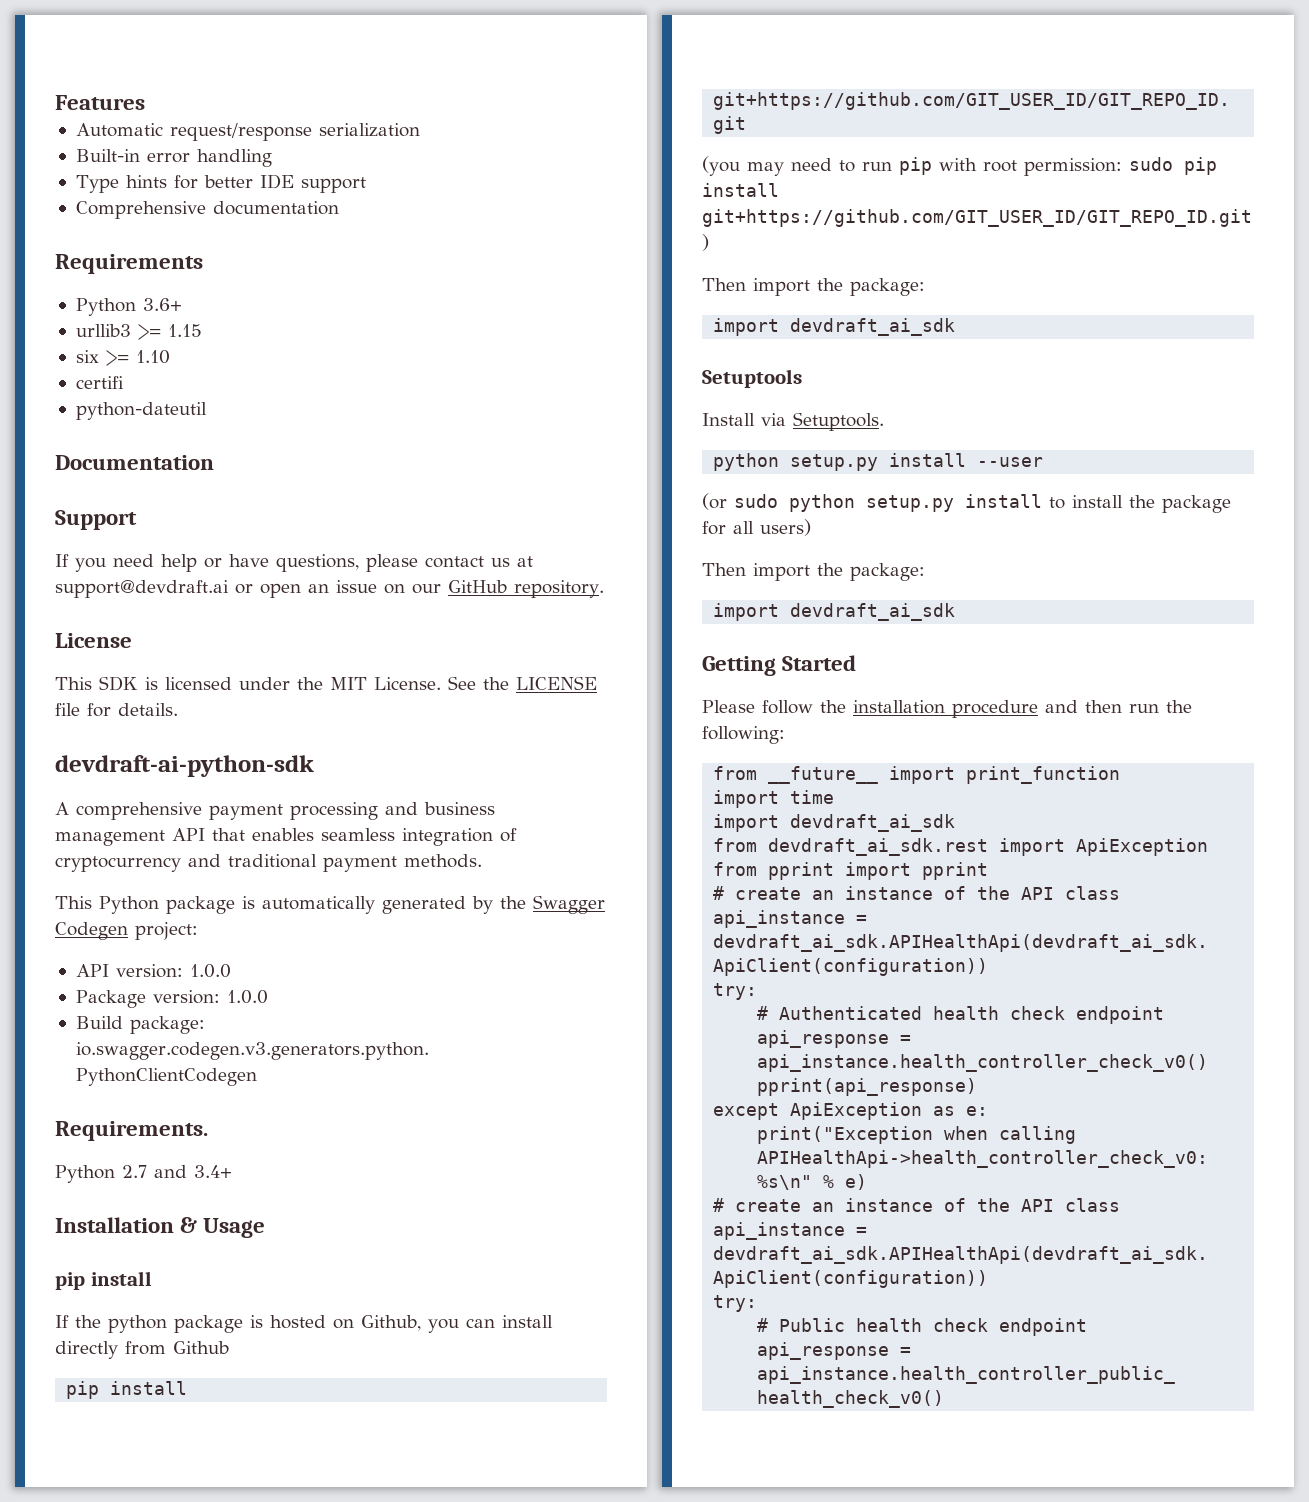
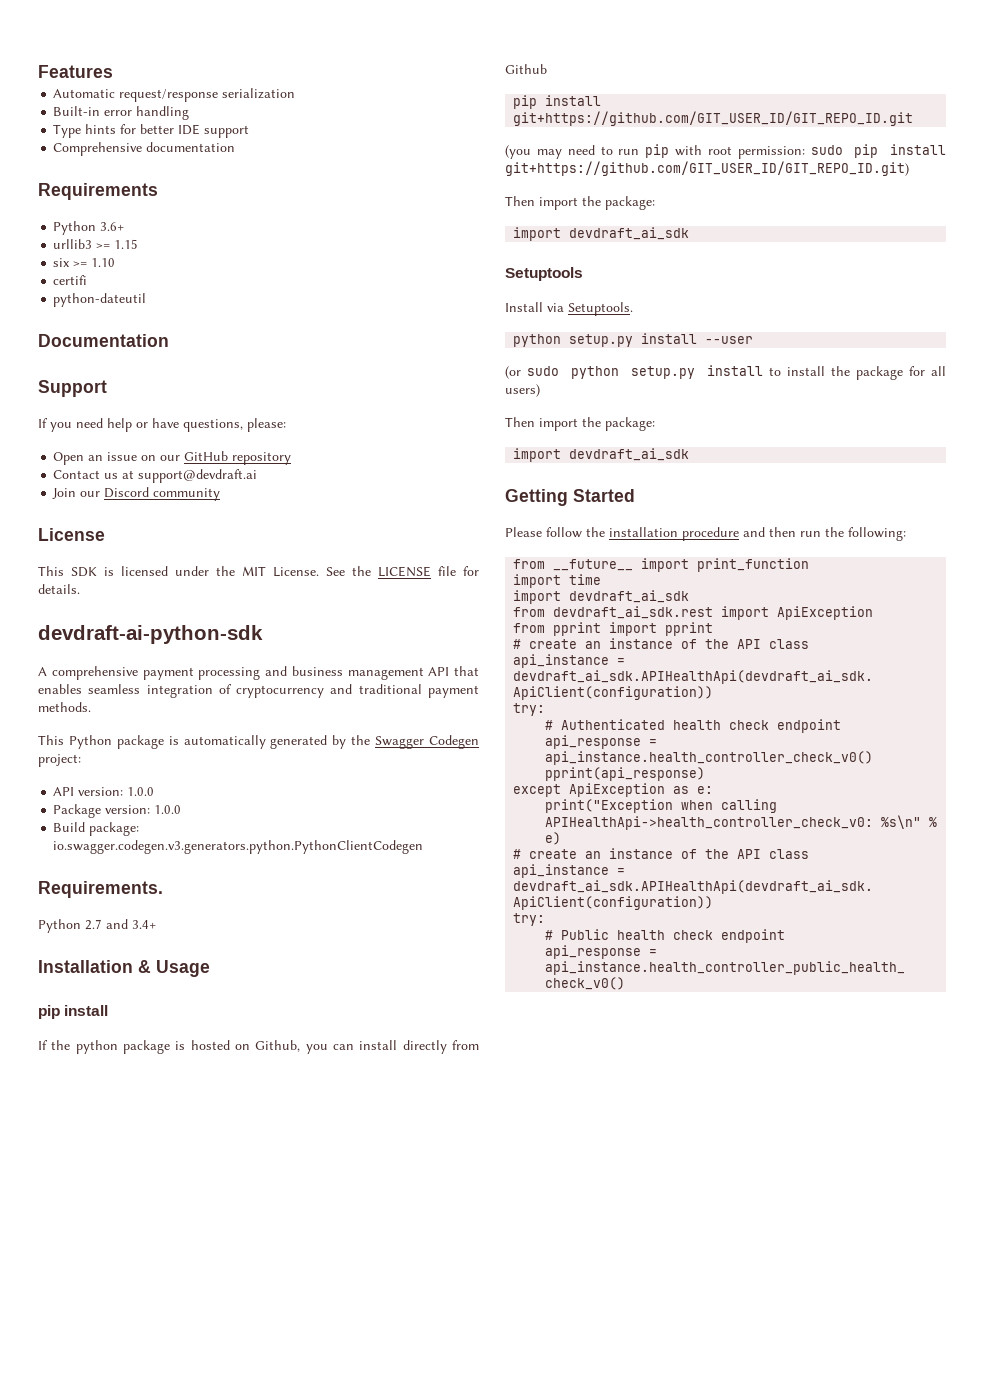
- If you need help or have questions, please contact us at support@devdraft.ai or open an issue on our GitHub repository.
+ If you need help or have questions, please:
+ Open an issue on our GitHub repository
+ Contact us at support@devdraft.ai
+ Join our Discord community

